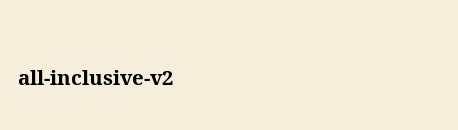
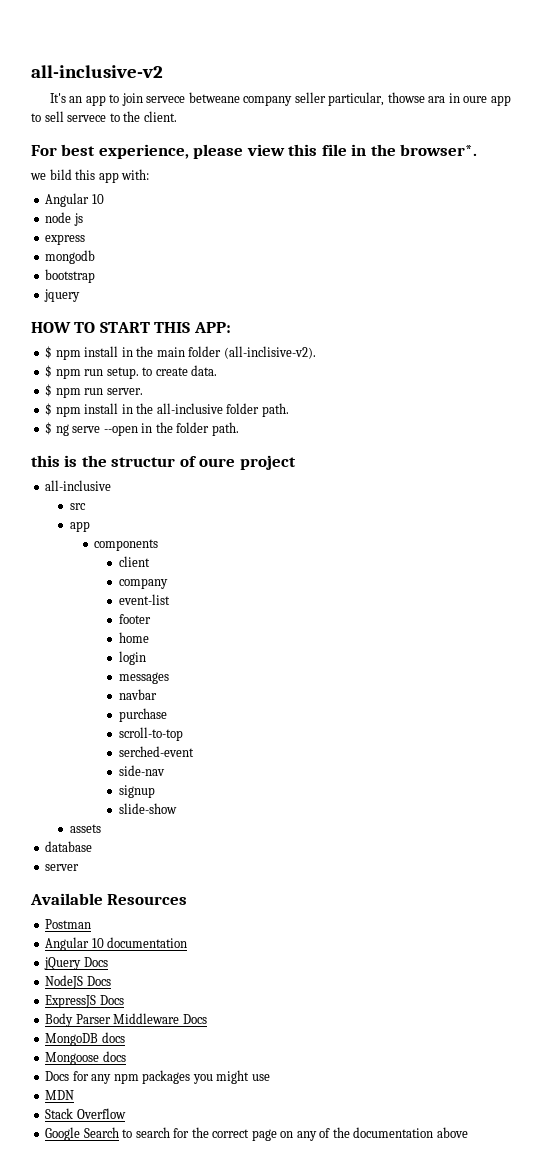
+ It's an app to join servece betweane company seller particular, thowse ara in oure app to sell servece to the client.
+ For best experience, please view this file in the browser*.
+ we bild this app with:
+ Angular 10
+ node js
+ express
+ mongodb
+ bootstrap
+ jquery
+ HOW TO START THIS APP:
+ $ npm install in the main folder (all-inclisive-v2).
+ $ npm run setup. to create data.
+ $ npm run server.
+ $ npm install in the all-inclusive folder path.
+ $ ng serve --open in the folder path.
+ this is the structur of oure project
+ all-inclusive
+ src
+ app
+ components
+ client
+ company
+ event-list
+ footer
+ home
+ login
+ messages
+ navbar
+ purchase
+ scroll-to-top
+ serched-event
+ side-nav
+ signup
+ slide-show
+ assets
+ database
+ server
+ Available Resources
+ Postman
+ Angular 10 documentation
+ jQuery Docs
+ NodeJS Docs
+ ExpressJS Docs
+ Body Parser Middleware Docs
+ MongoDB docs
+ Mongoose docs
+ Docs for any npm packages you might use
+ MDN
+ Stack Overflow
+ Google Search to search for the correct page on any of the documentation above

